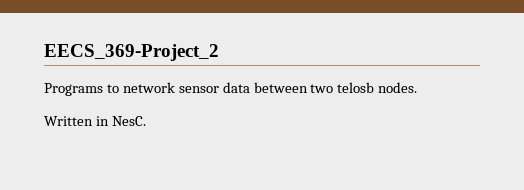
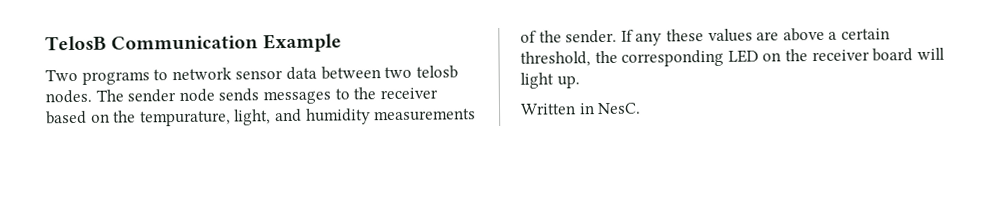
- EECS_369-Project_2
- Programs to network sensor data between two telosb nodes.
+ TelosB Communication Example
+ Two programs to network sensor data between two telosb nodes. The sender node sends messages to the receiver based on the tempurature, light, and humidity measurements of the sender. If any these values are above a certain threshold, the corresponding LED on the receiver board will light up.

